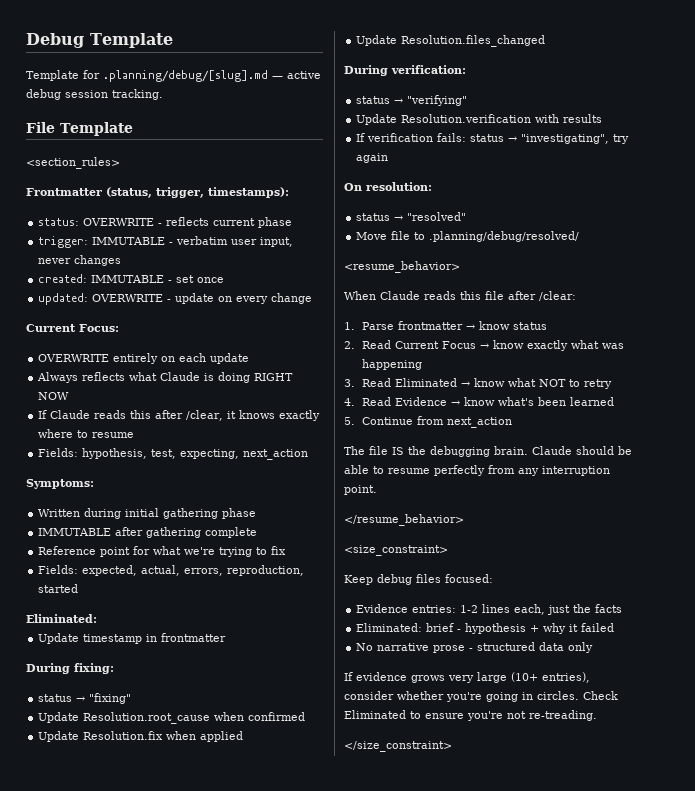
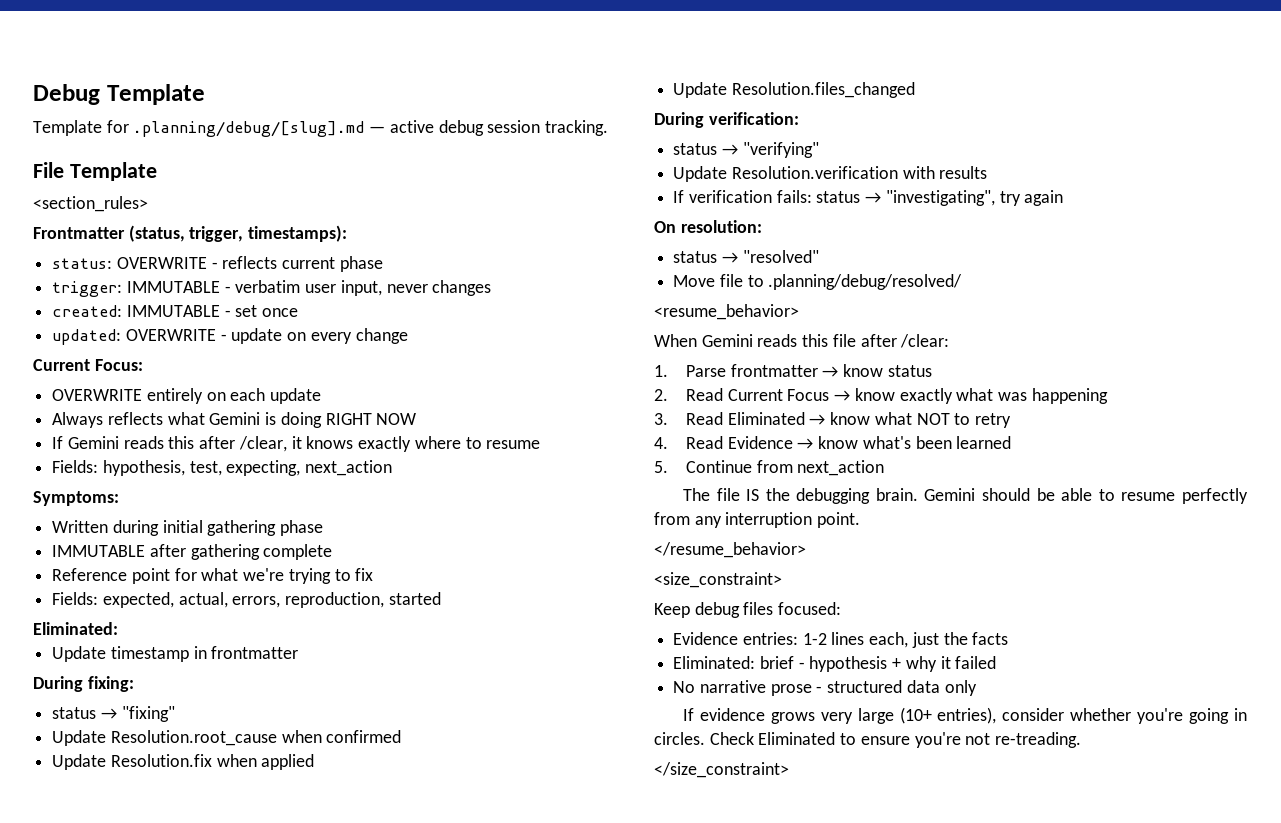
- Always reflects what Claude is doing RIGHT NOW
+ Always reflects what Gemini is doing RIGHT NOW
- If Claude reads this after /clear, it knows exactly where to resume
+ If Gemini reads this after /clear, it knows exactly where to resume
- When Claude reads this file after /clear:
+ When Gemini reads this file after /clear:
- Claude should be able to resume perfectly from any interruption point.
+ Gemini should be able to resume perfectly from any interruption point.

